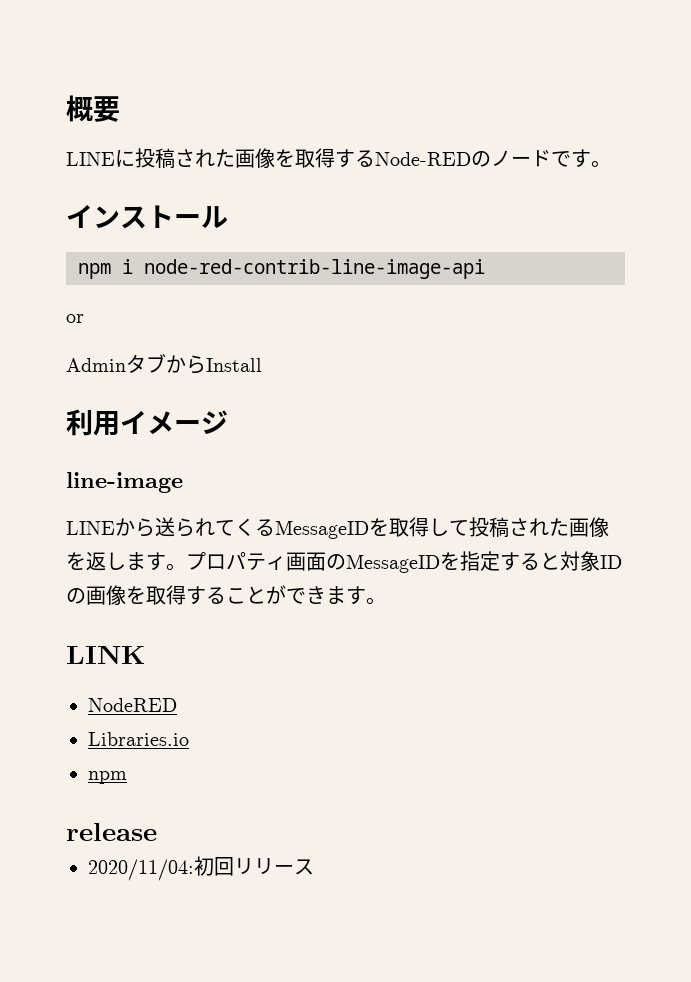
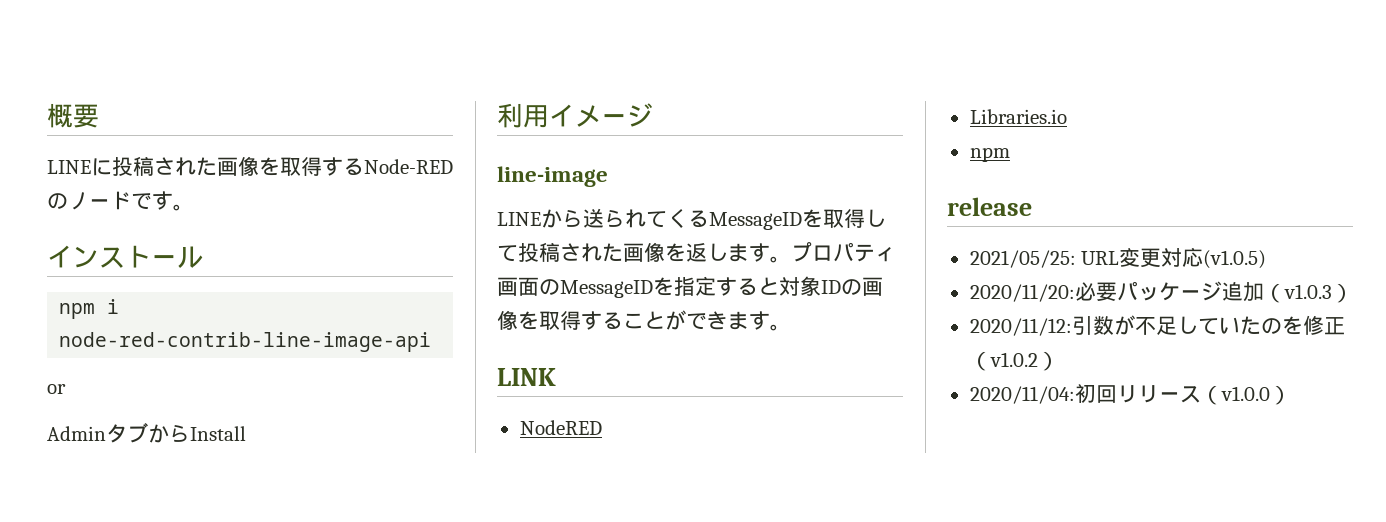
+ 2021/05/25: URL変更対応(v1.0.5)
+ 2020/11/20:必要パッケージ追加（v1.0.3）
+ 2020/11/12:引数が不足していたのを修正（v1.0.2）
- 2020/11/04:初回リリース
+ 2020/11/04:初回リリース（v1.0.0）

